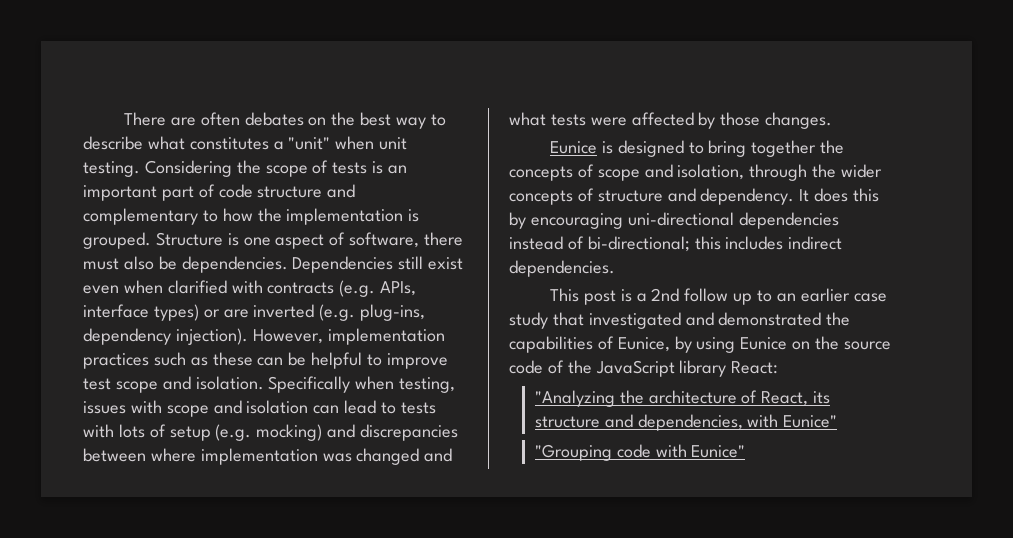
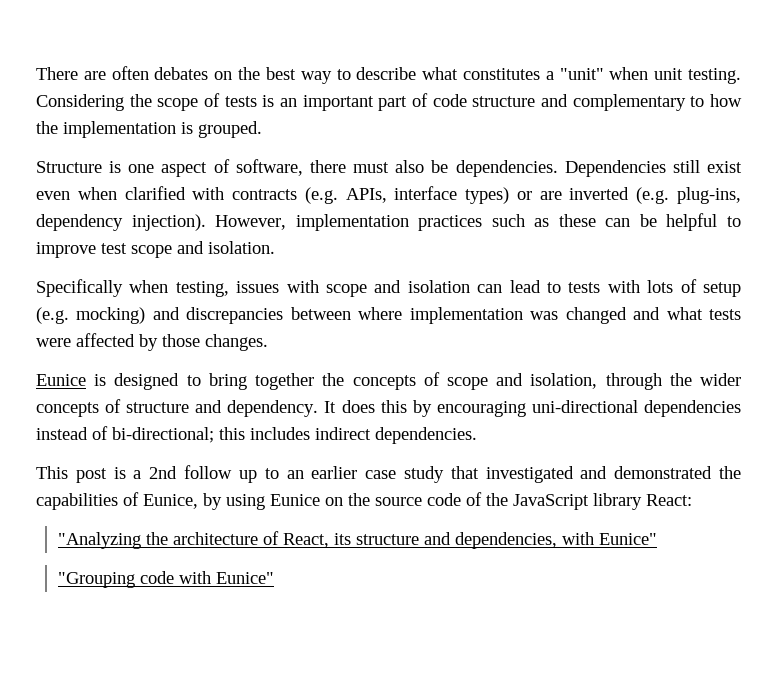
- Considering the scope of tests is an important part of code structure and complementary to how the implementation is grouped. Structure is one aspect of software, there must also be dependencies.
+ Considering the scope of tests is an important part of code structure and complementary to how the implementation is grouped.
+ Structure is one aspect of software, there must also be dependencies.
- However, implementation practices such as these can be helpful to improve test scope and isolation. Specifically when testing, issues with scope and isolation can lead to tests with lots of setup (e.g. mocking) and discrepancies between where implementation was changed and what tests were affected by those changes.
+ However, implementation practices such as these can be helpful to improve test scope and isolation.
+ Specifically when testing, issues with scope and isolation can lead to tests with lots of setup (e.g. mocking) and discrepancies between where implementation was changed and what tests were affected by those changes.

